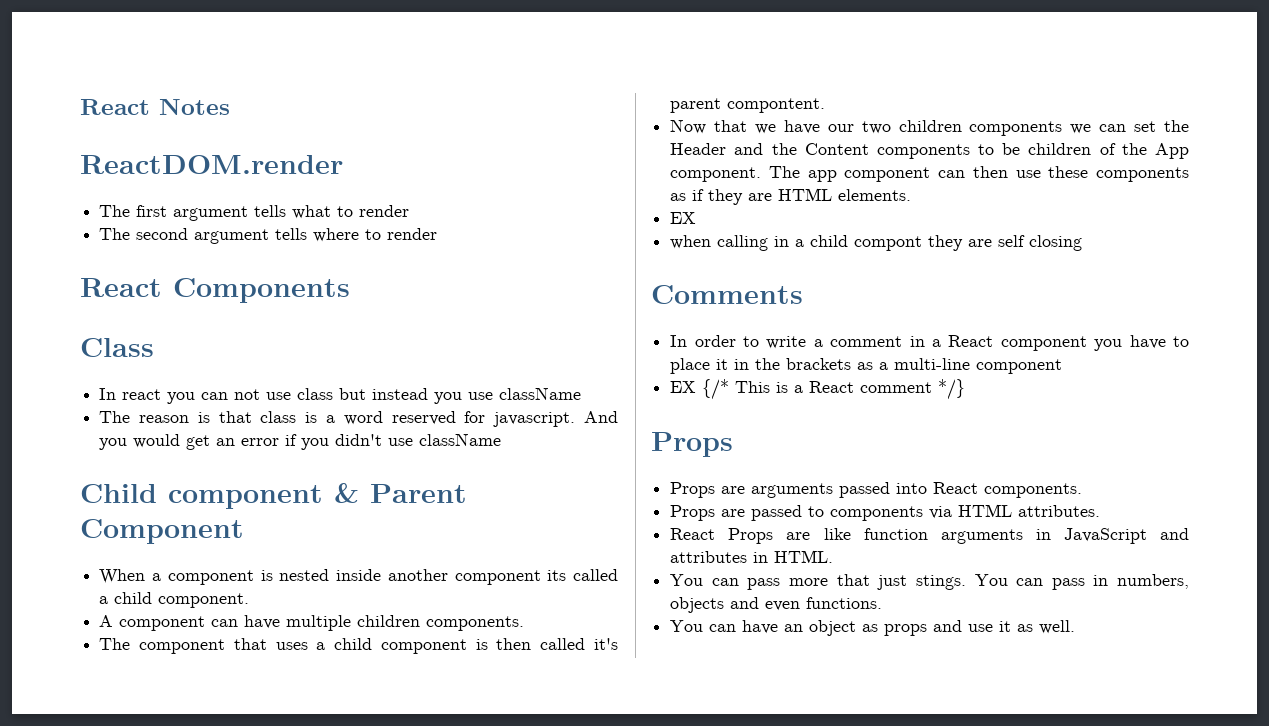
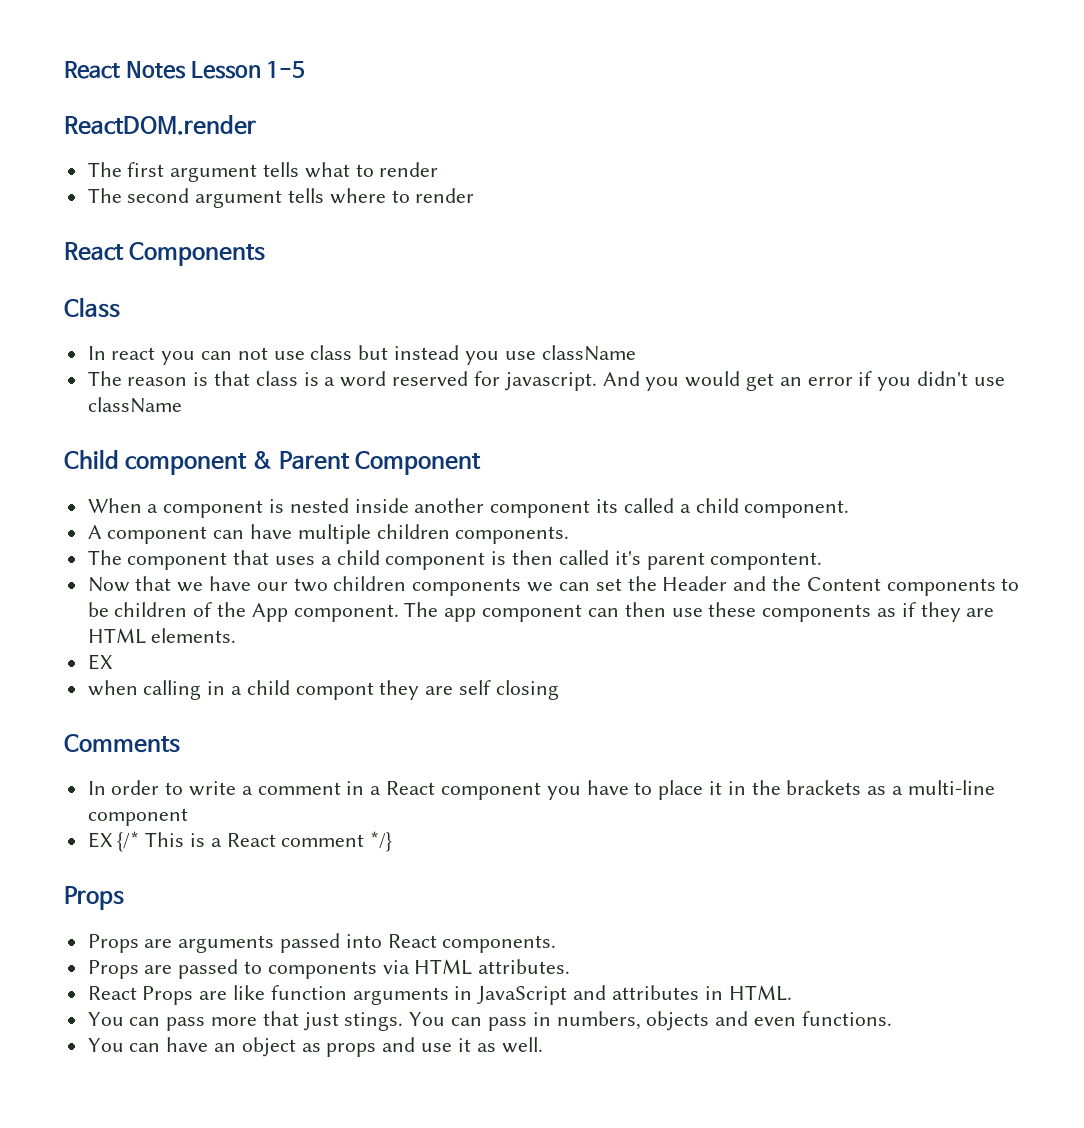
- React Notes
+ React Notes Lesson 1-5

